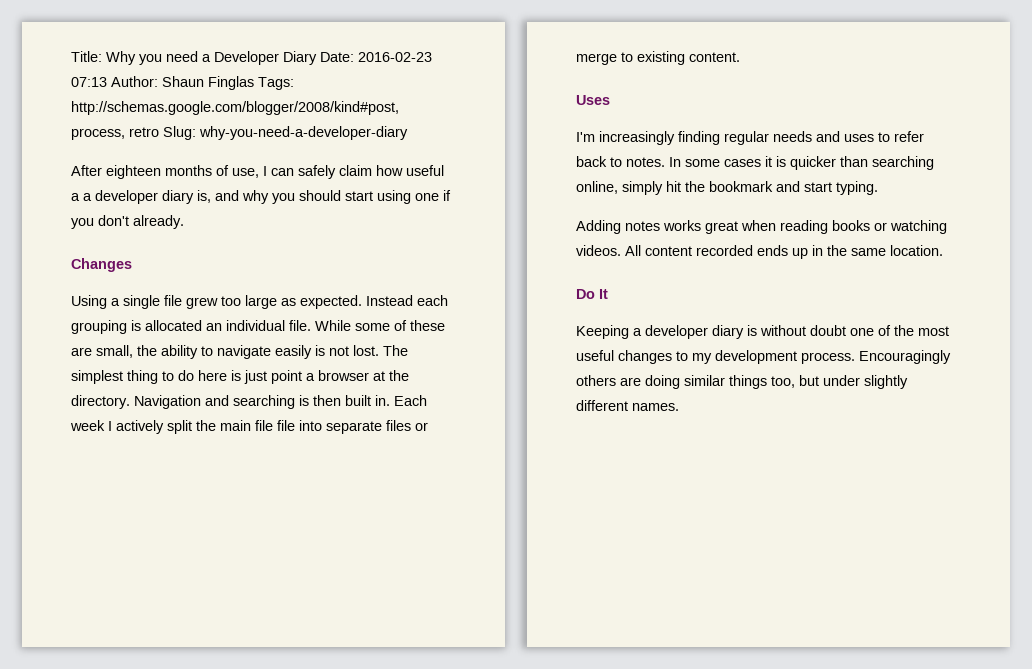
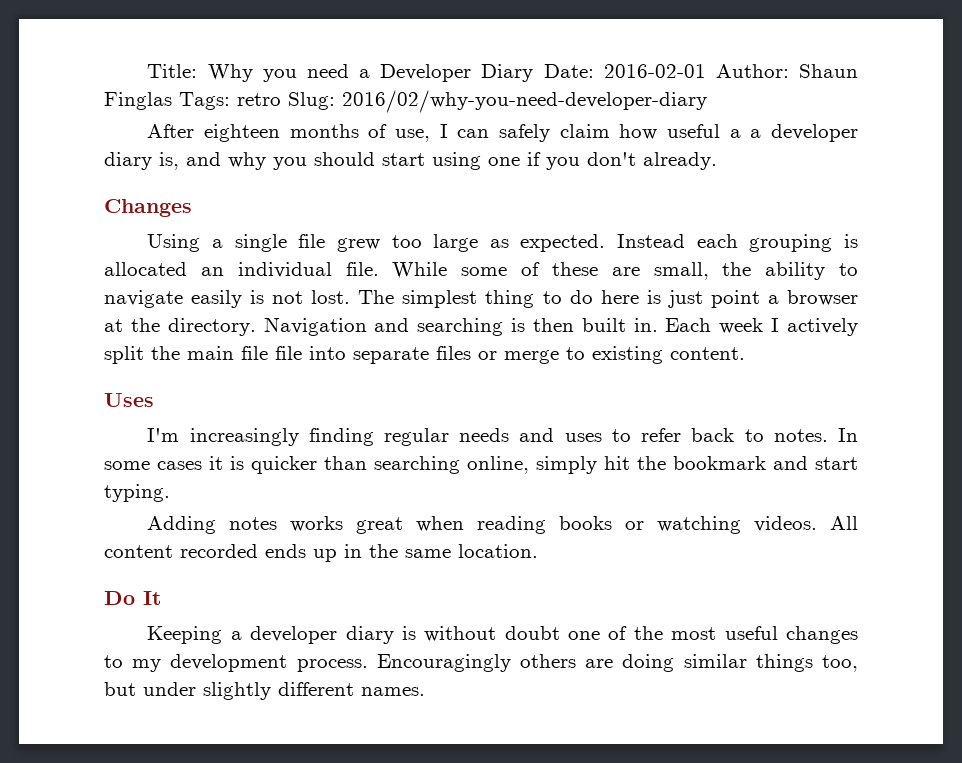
- Title: Why you need a Developer Diary Date: 2016-02-23 07:13 Author: Shaun Finglas Tags: http://schemas.google.com/blogger/2008/kind#post, process, retro Slug: why-you-need-a-developer-diary
+ Title: Why you need a Developer Diary Date: 2016-02-01 Author: Shaun Finglas Tags: retro Slug: 2016/02/why-you-need-developer-diary

